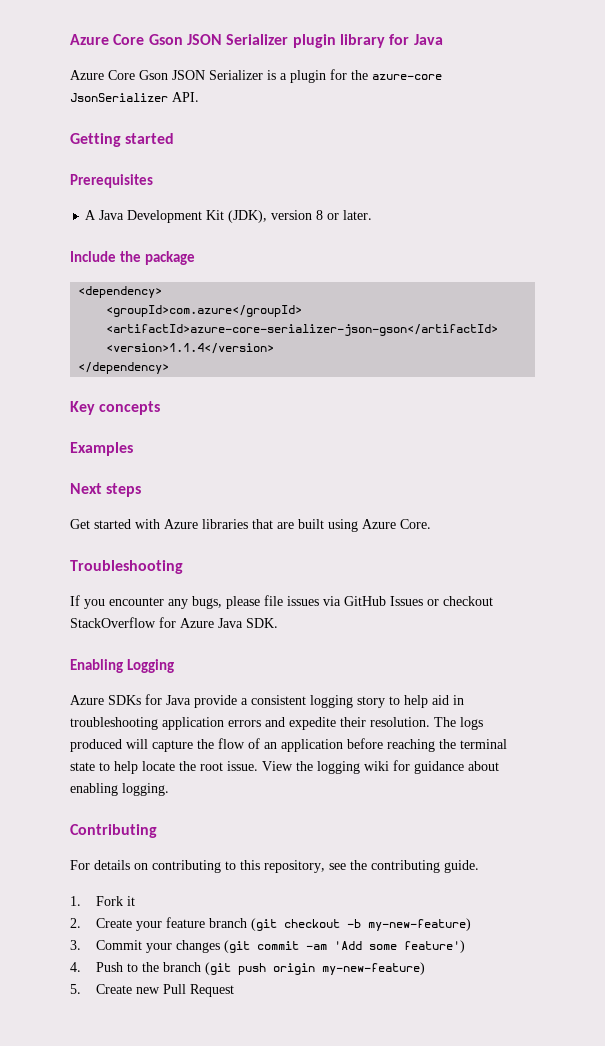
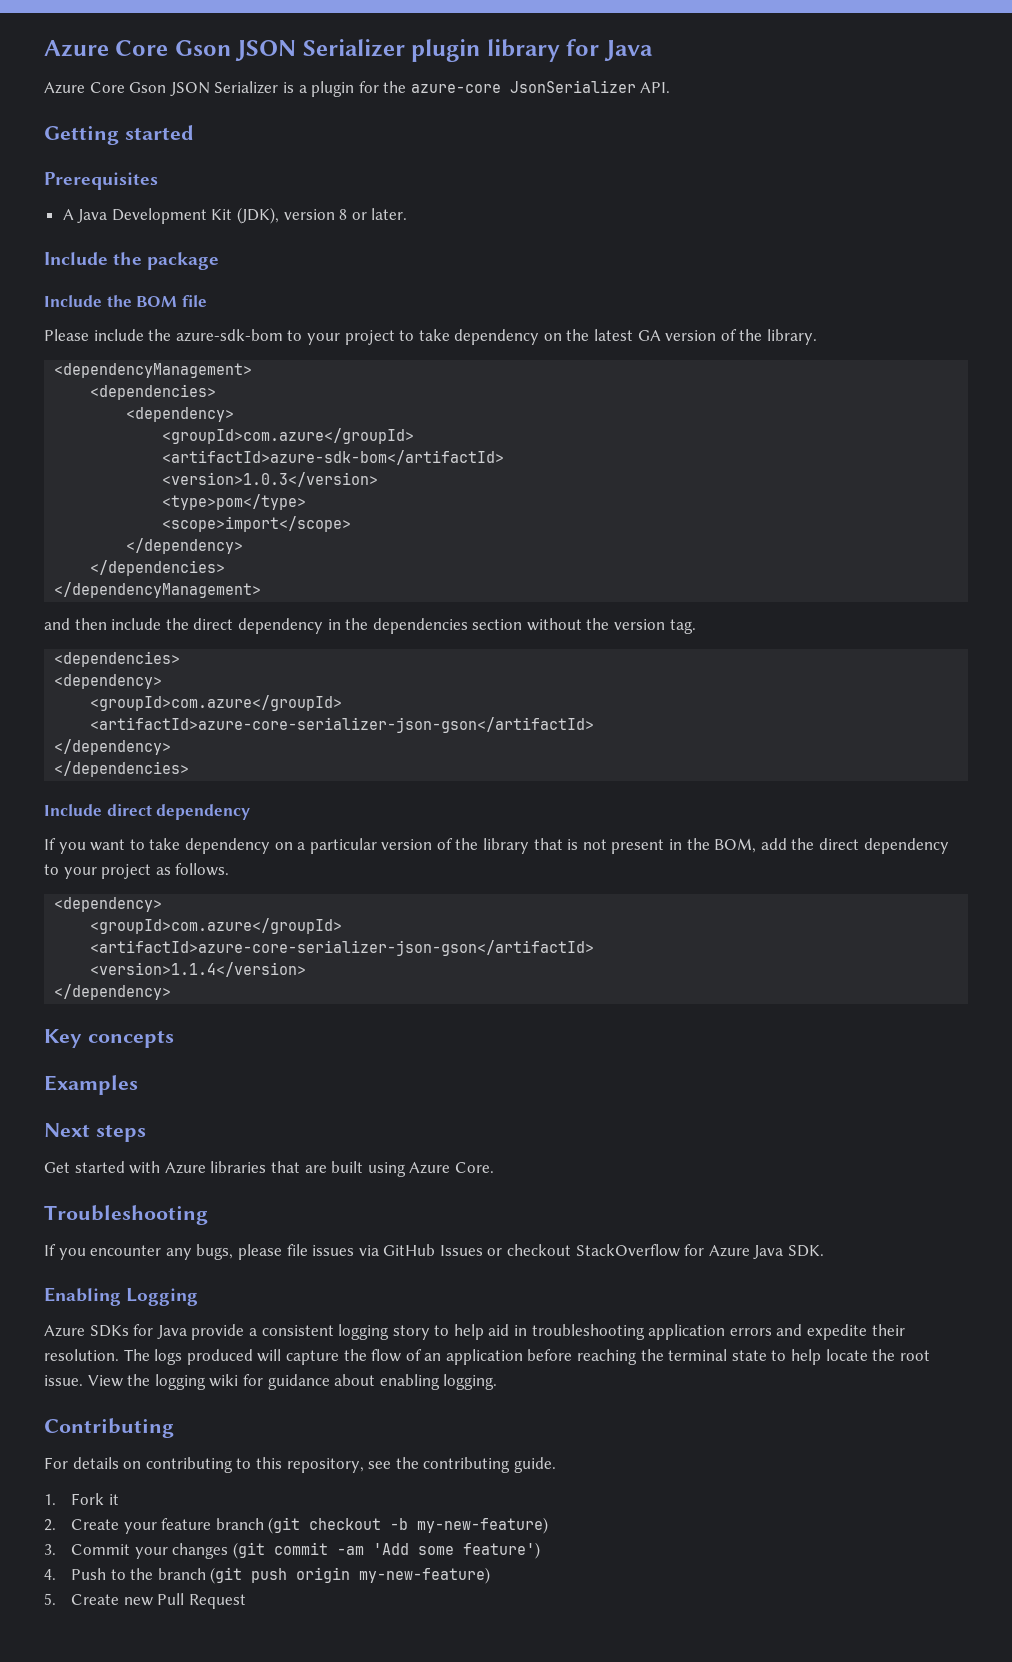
+ Include the BOM file
+ Please include the azure-sdk-bom to your project to take dependency on the latest GA version of the library.
+ <dependencyManagement>
+ <dependencies>
+ <dependency>
+ <groupId>com.azure</groupId>
+ <artifactId>azure-sdk-bom</artifactId>
+ <version>1.0.3</version>
+ <type>pom</type>
+ <scope>import</scope>
+ </dependency>
+ </dependencies>
+ </dependencyManagement>
+ and then include the direct dependency in the dependencies section without the version tag.
+ <dependencies>
+ <dependency>
+ <groupId>com.azure</groupId>
+ <artifactId>azure-core-serializer-json-gson</artifactId>
+ </dependency>
+ </dependencies>
+ Include direct dependency
+ If you want to take dependency on a particular version of the library that is not present in the BOM, add the direct dependency to your project as follows.

